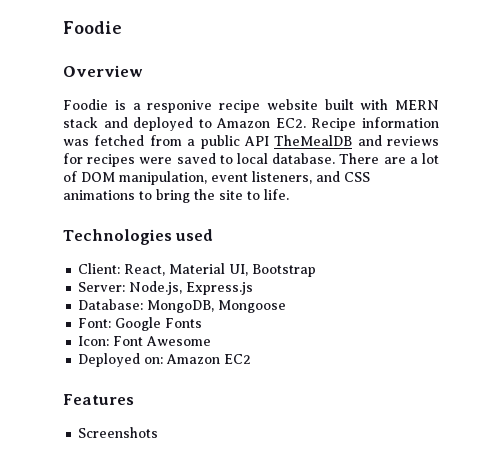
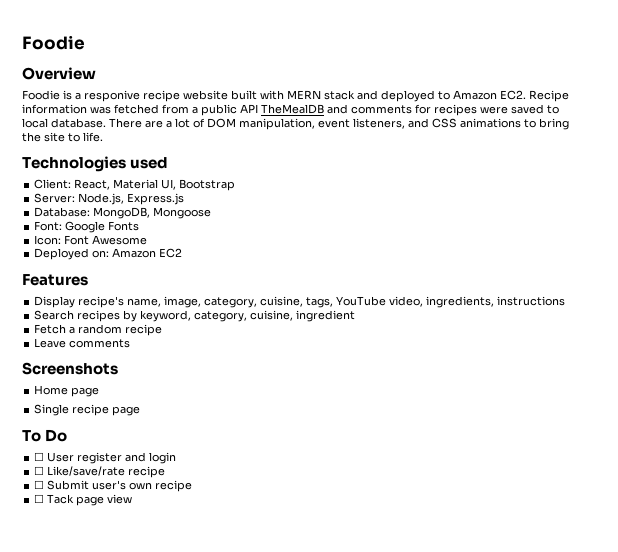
- Foodie is a responive recipe website built with MERN stack and deployed to Amazon EC2. Recipe information was fetched from a public API TheMealDB and reviews for recipes were saved to local database.
+ Foodie is a responive recipe website built with MERN stack and deployed to Amazon EC2. Recipe information was fetched from a public API TheMealDB and comments for recipes were saved to local database.
+ Display recipe's name, image, category, cuisine, tags, YouTube video, ingredients, instructions
+ Search recipes by keyword, category, cuisine, ingredient
+ Fetch a random recipe
+ Leave comments
  Screenshots
+ Home page
+ Single recipe page
+ To Do
+ ☐ User register and login
+ ☐ Like/save/rate recipe
+ ☐ Submit user's own recipe
+ ☐ Tack page view

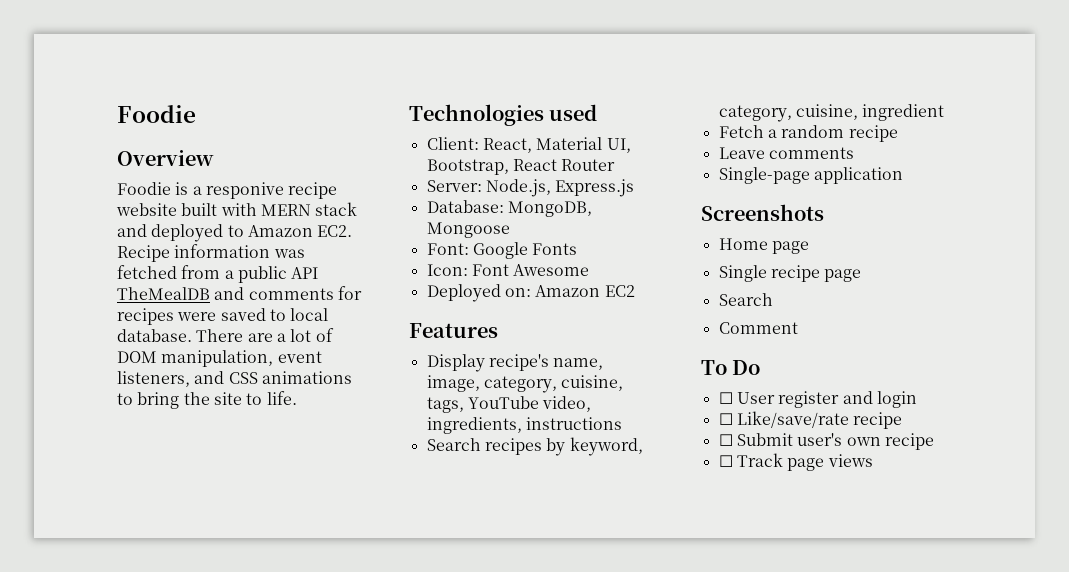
- Client: React, Material UI, Bootstrap
+ Client: React, Material UI, Bootstrap, React Router
+ Single-page application
  Single recipe page
+ Search
+ Comment
- ☐ Tack page view
+ ☐ Track page views

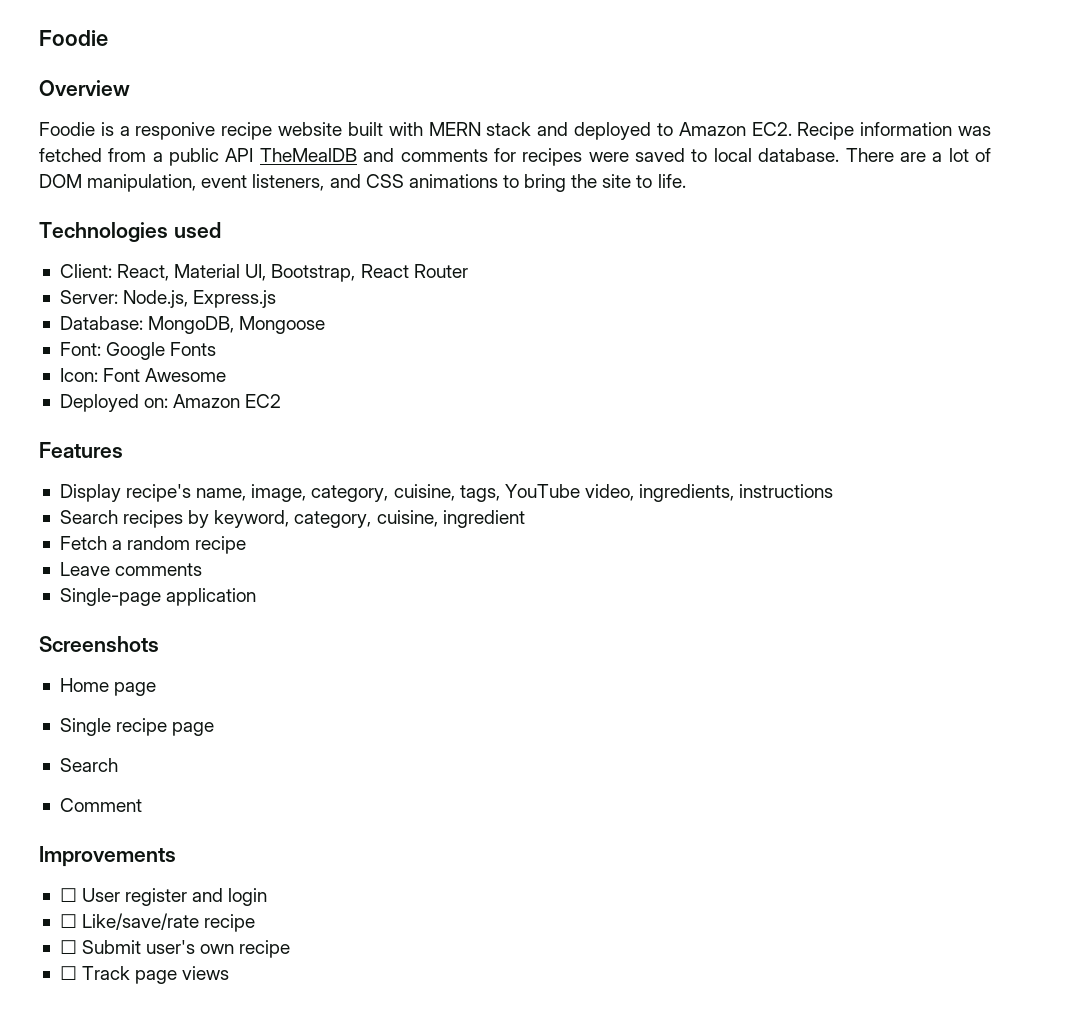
- To Do
+ Improvements

